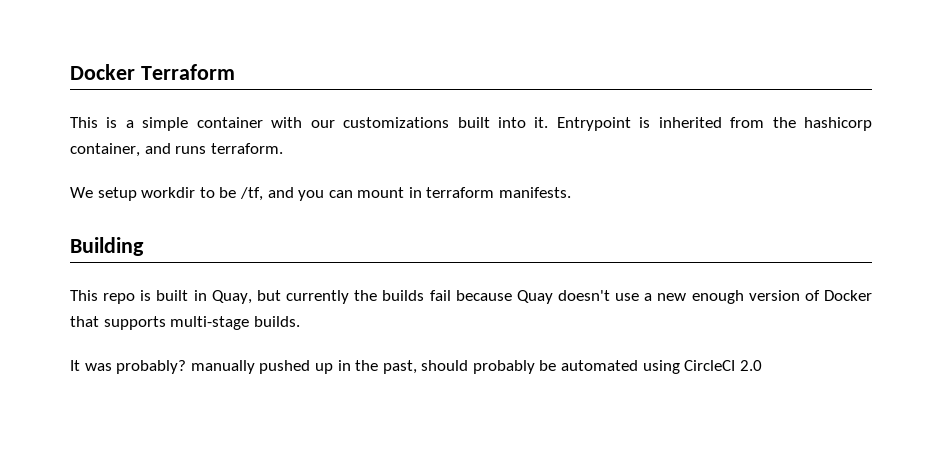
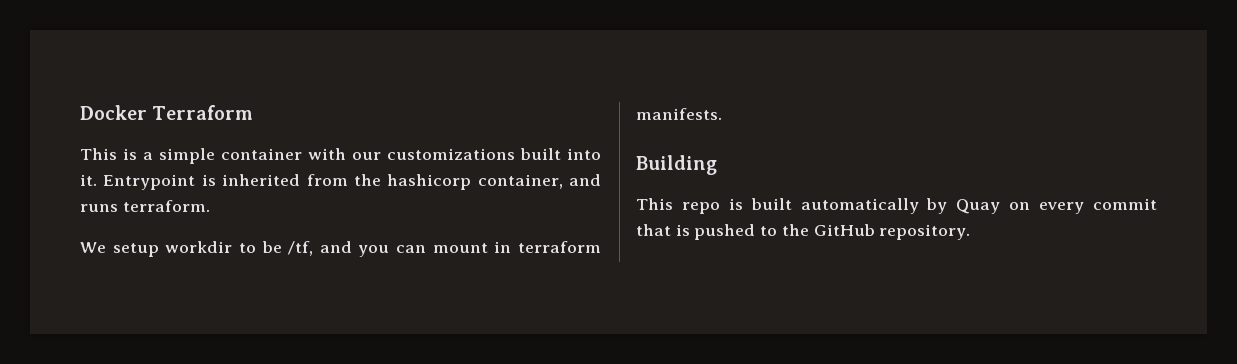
- This repo is built in Quay, but currently the builds fail because Quay doesn't use a new enough version of Docker that supports multi-stage builds.
- It was probably? manually pushed up in the past, should probably be automated using CircleCI 2.0
+ This repo is built automatically by Quay on every commit that is pushed to the GitHub repository.

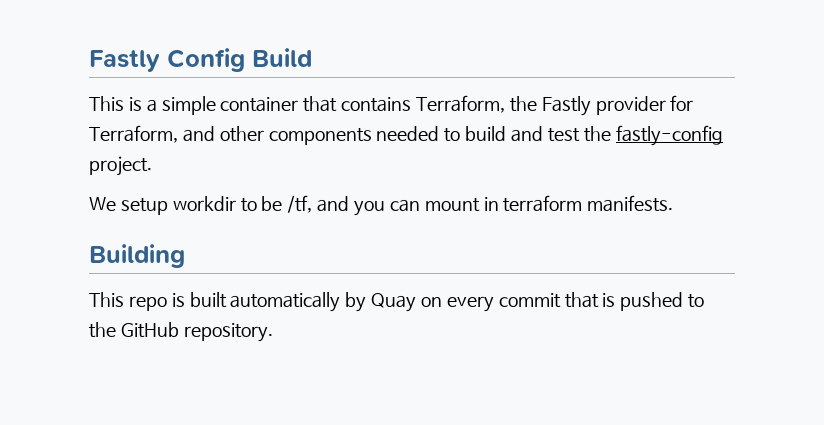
- Docker Terraform
+ Fastly Config Build
- This is a simple container with our customizations built into it. Entrypoint is inherited from the hashicorp container, and runs terraform.
+ This is a simple container that contains Terraform, the Fastly provider for Terraform, and other components needed to build and test the fastly-config project.

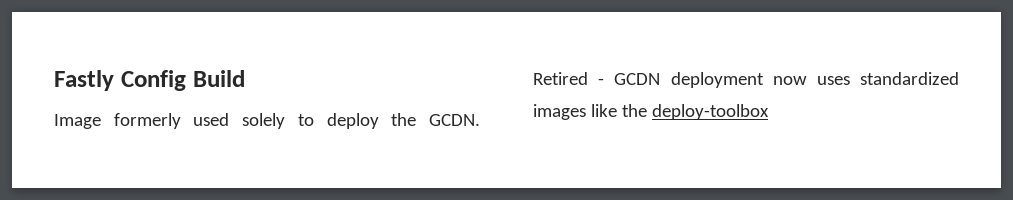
- This is a simple container that contains Terraform, the Fastly provider for Terraform, and other components needed to build and test the fastly-config project.
- We setup workdir to be /tf, and you can mount in terraform manifests.
- Building
- This repo is built automatically by Quay on every commit that is pushed to the GitHub repository.
+ Image formerly used solely to deploy the GCDN. Retired - GCDN deployment now uses standardized images like the deploy-toolbox

